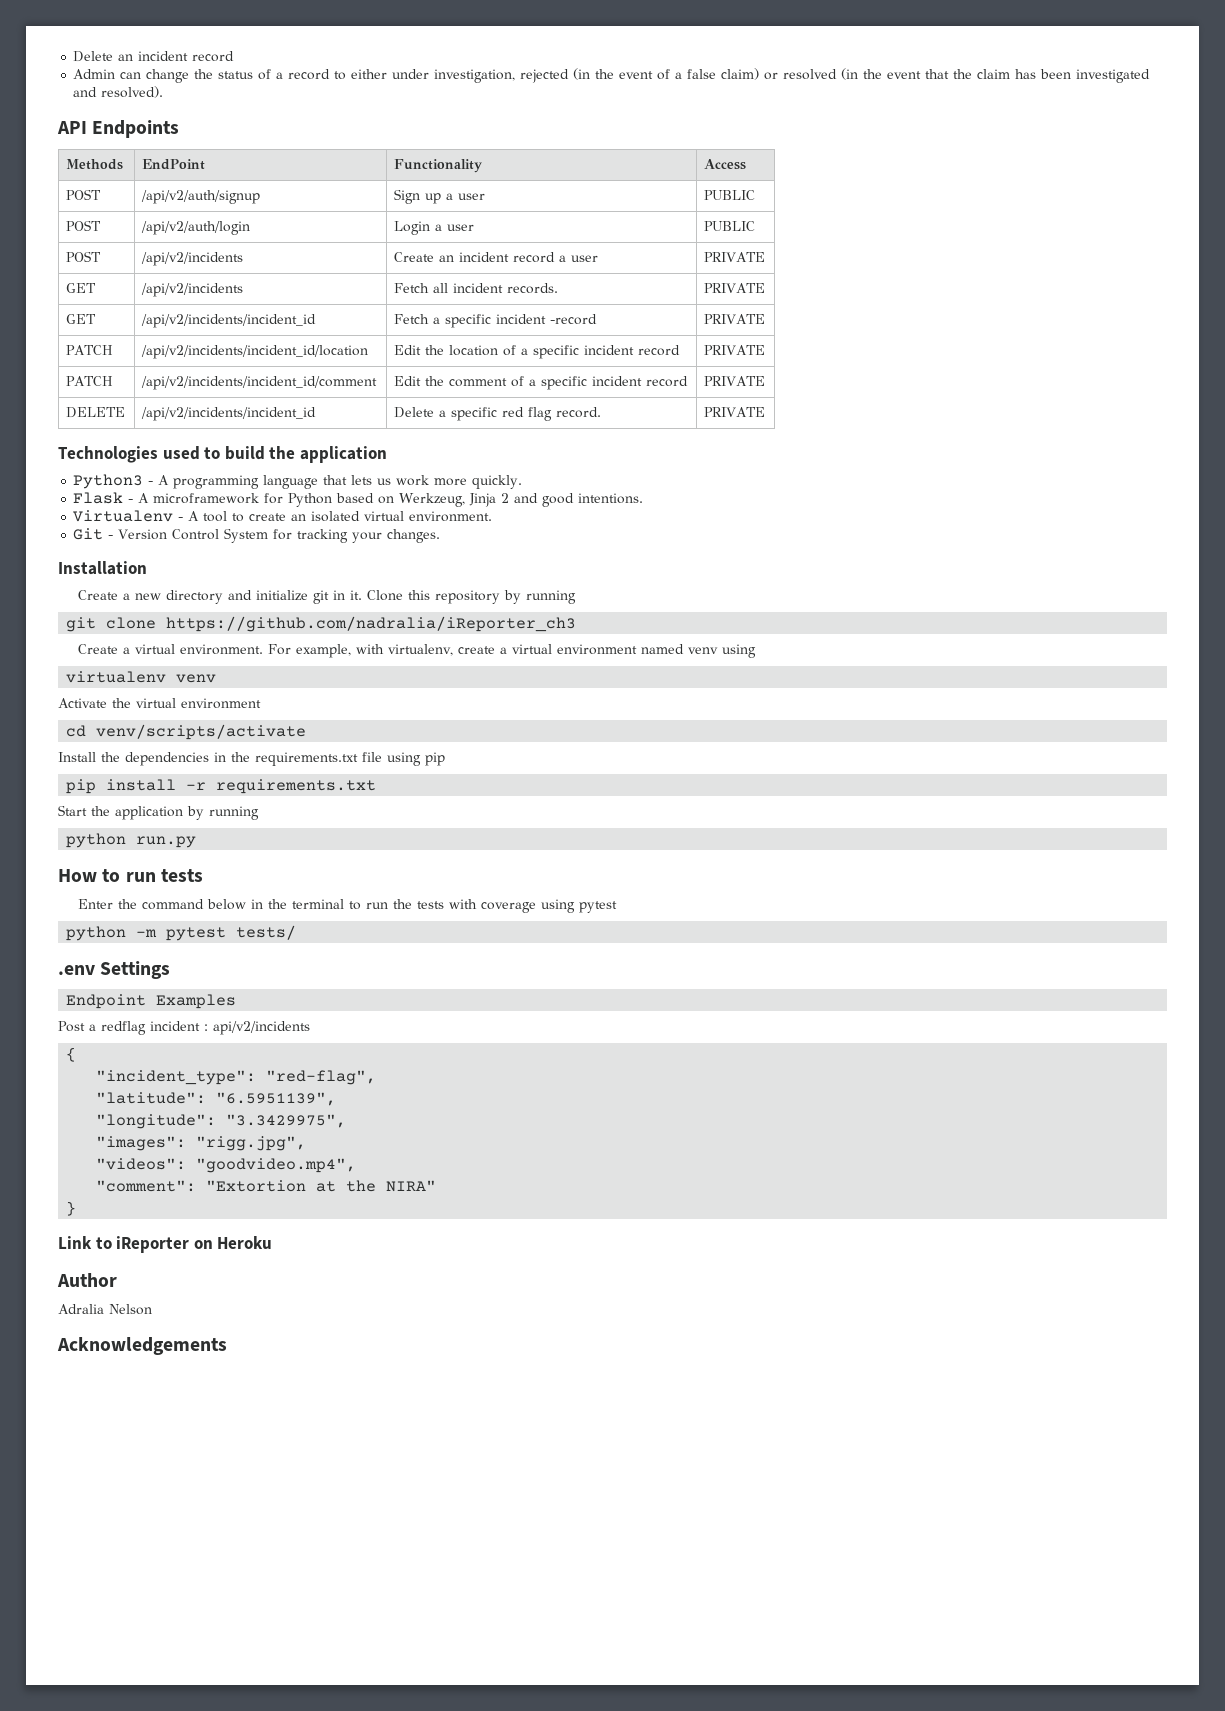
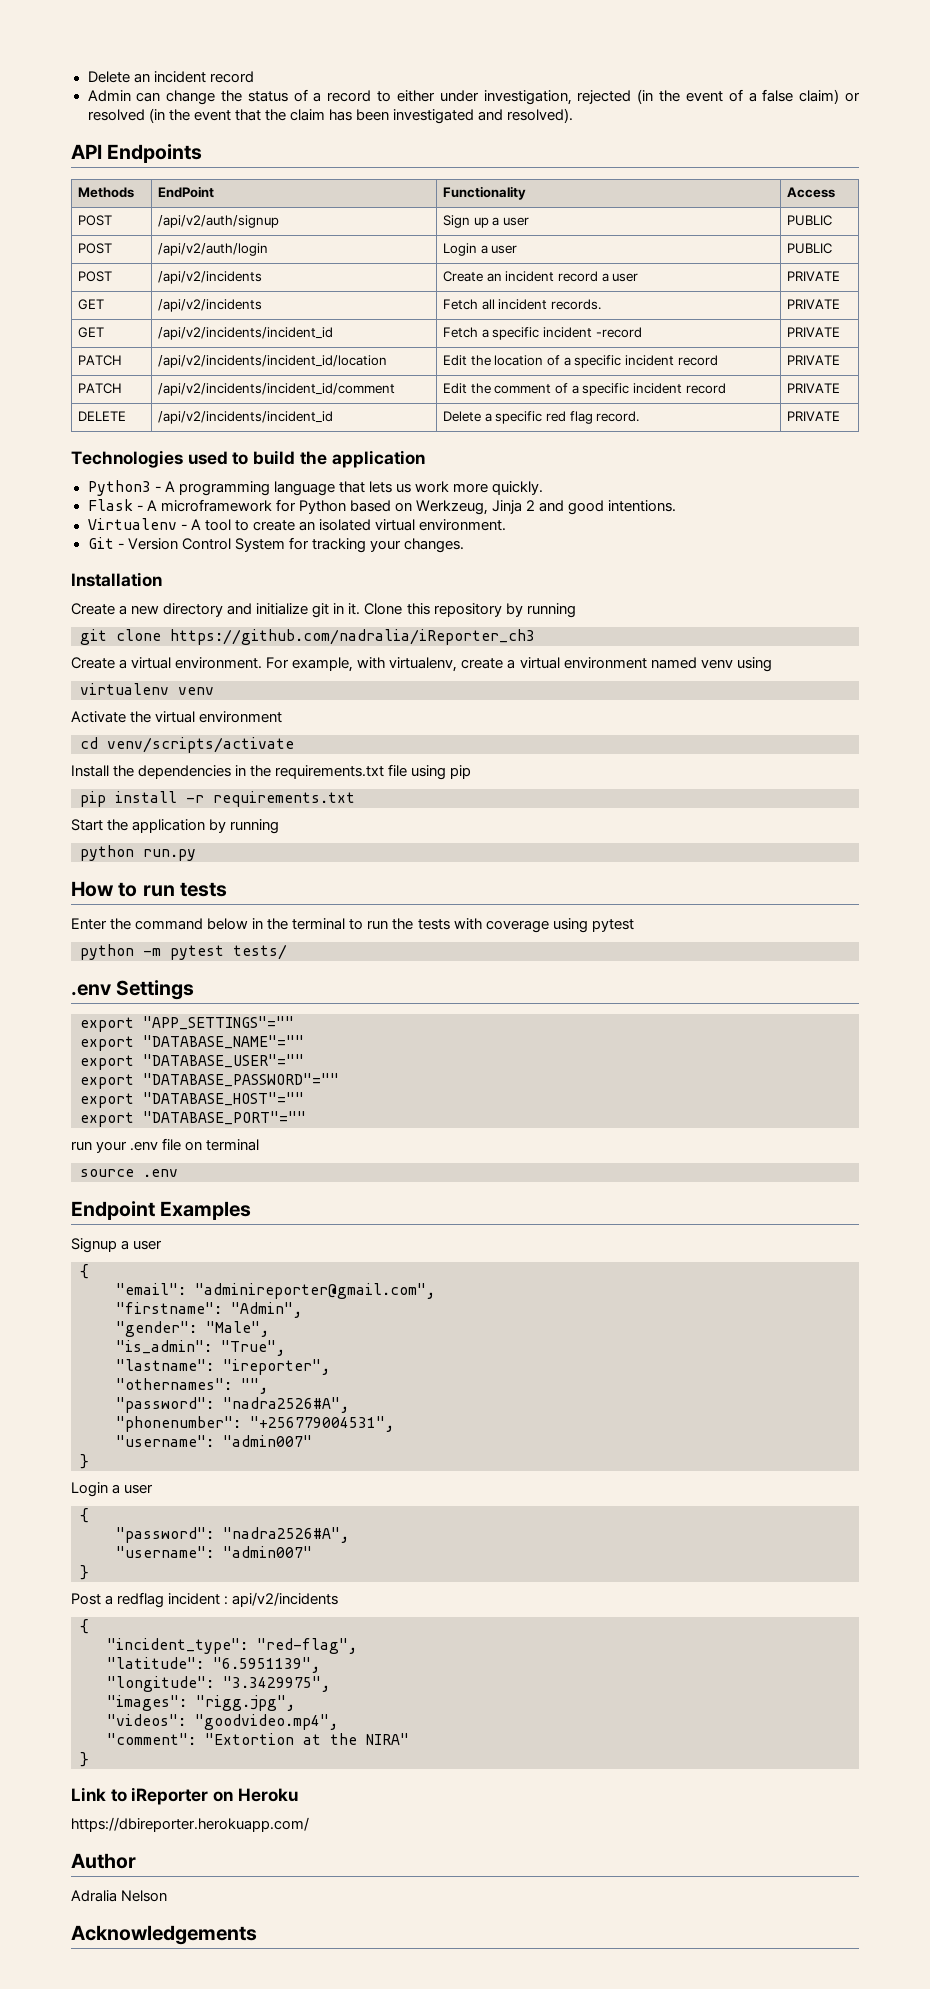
+ export "APP_SETTINGS"=""
+ export "DATABASE_NAME"=""
+ export "DATABASE_USER"=""
+ export "DATABASE_PASSWORD"=""
+ export "DATABASE_HOST"=""
+ export "DATABASE_PORT"=""
+ run your .env file on terminal
+ source .env
  Endpoint Examples
+ Signup a user
+ {
+ "email": "adminireporter@gmail.com",
+ "firstname": "Admin",
+ "gender": "Male",
+ "is_admin": "True",
+ "lastname": "ireporter",
+ "othernames": "",
+ "password": "nadra2526#A",
+ "phonenumber": "+256779004531",
+ "username": "admin007"
+ }
+ Login a user
+ {
+ "password": "nadra2526#A",
+ "username": "admin007"
+ }
+ https://dbireporter.herokuapp.com/

